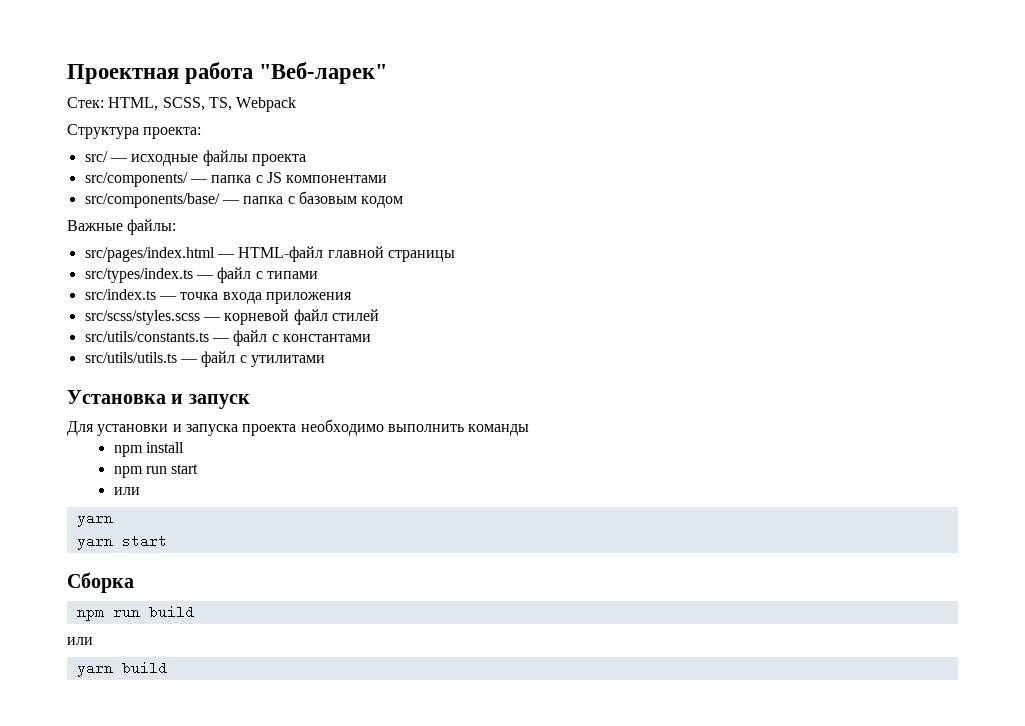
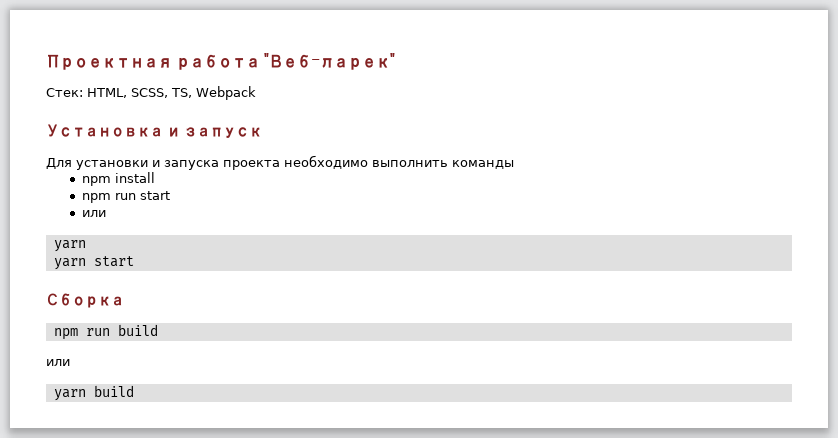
- Структура проекта:
- src/ — исходные файлы проекта
- src/components/ — папка с JS компонентами
- src/components/base/ — папка с базовым кодом
- Важные файлы:
- src/pages/index.html — HTML-файл главной страницы
- src/types/index.ts — файл с типами
- src/index.ts — точка входа приложения
- src/scss/styles.scss — корневой файл стилей
- src/utils/constants.ts — файл с константами
- src/utils/utils.ts — файл с утилитами

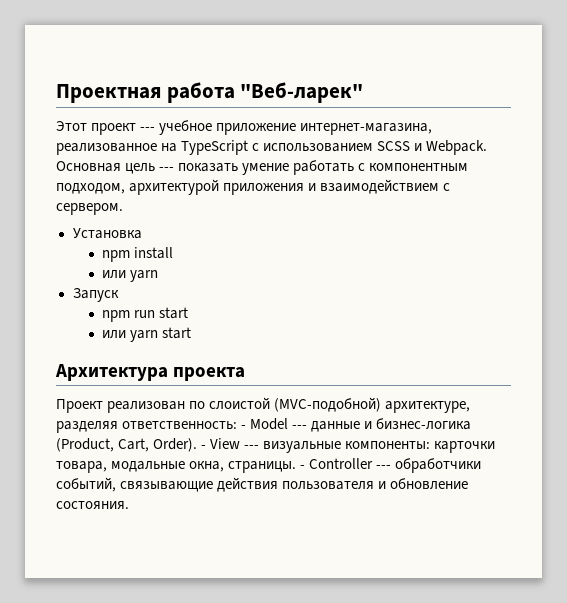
- Стек: HTML, SCSS, TS, Webpack
- Установка и запуск
- Для установки и запуска проекта необходимо выполнить команды
+ Этот проект --- учебное приложение интернет-магазина, реализованное на TypeScript с использованием SCSS и Webpack. Основная цель --- показать умение работать с компонентным подходом, архитектурой приложения и взаимодействием с сервером.
+ Установка
  npm install
+ или yarn
+ Запуск
  npm run start
- или
- yarn
- yarn start
+ или yarn start
- Сборка
- npm run build
- или
- yarn build
+ Архитектура проекта
+ Проект реализован по слоистой (MVC-подобной) архитектуре, разделяя ответственность: - Model --- данные и бизнес-логика (Product, Cart, Order). - View --- визуальные компоненты: карточки товара, модальные окна, страницы. - Controller --- обработчики событий, связывающие действия пользователя и обновление состояния.

